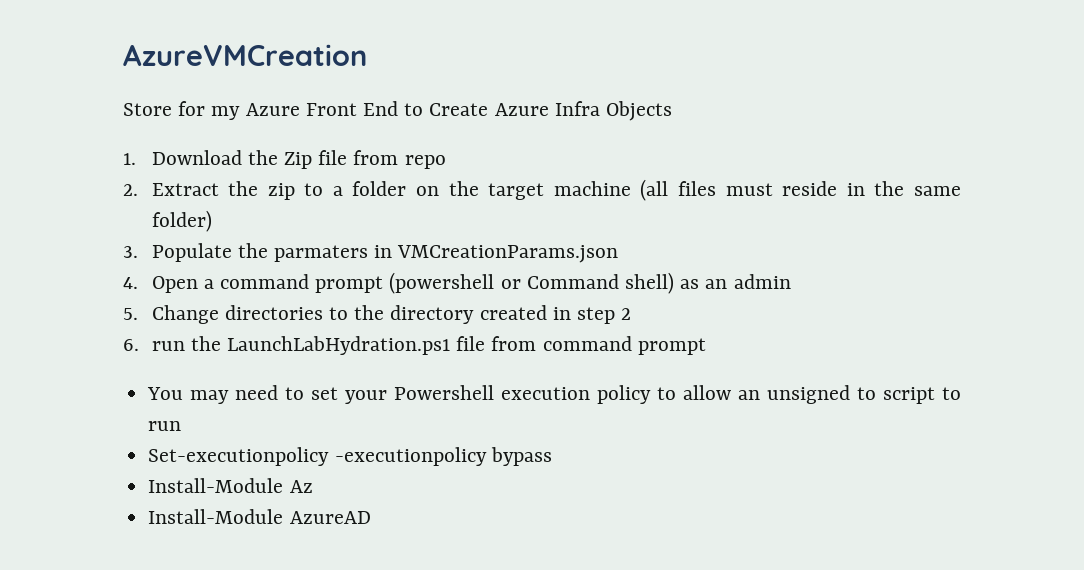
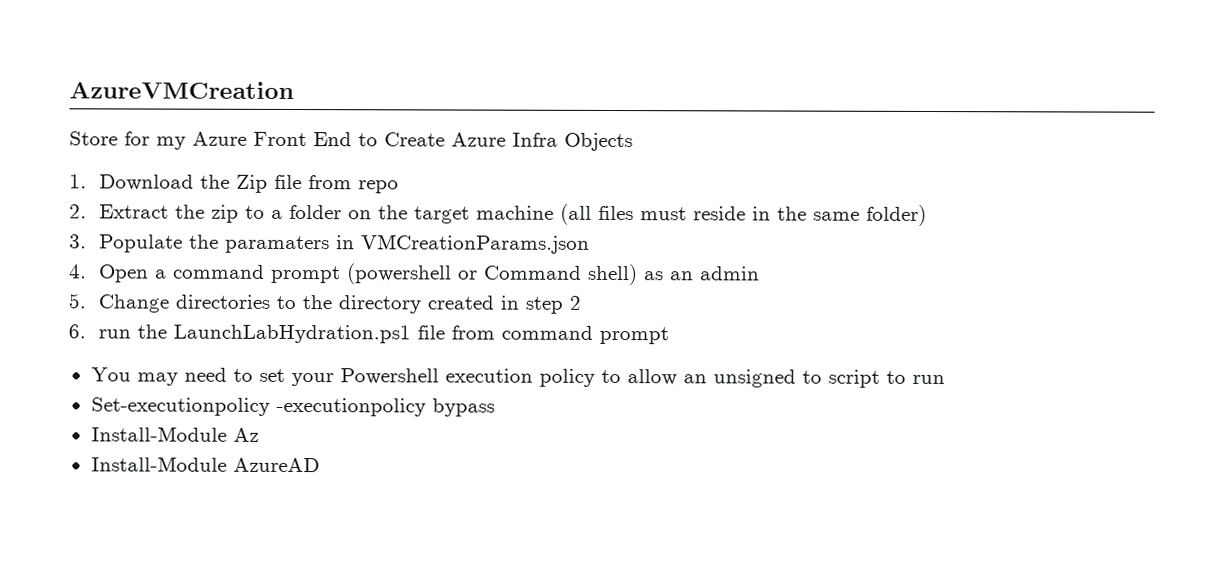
- 3. Populate the parmaters in VMCreationParams.json
+ 3. Populate the paramaters in VMCreationParams.json

